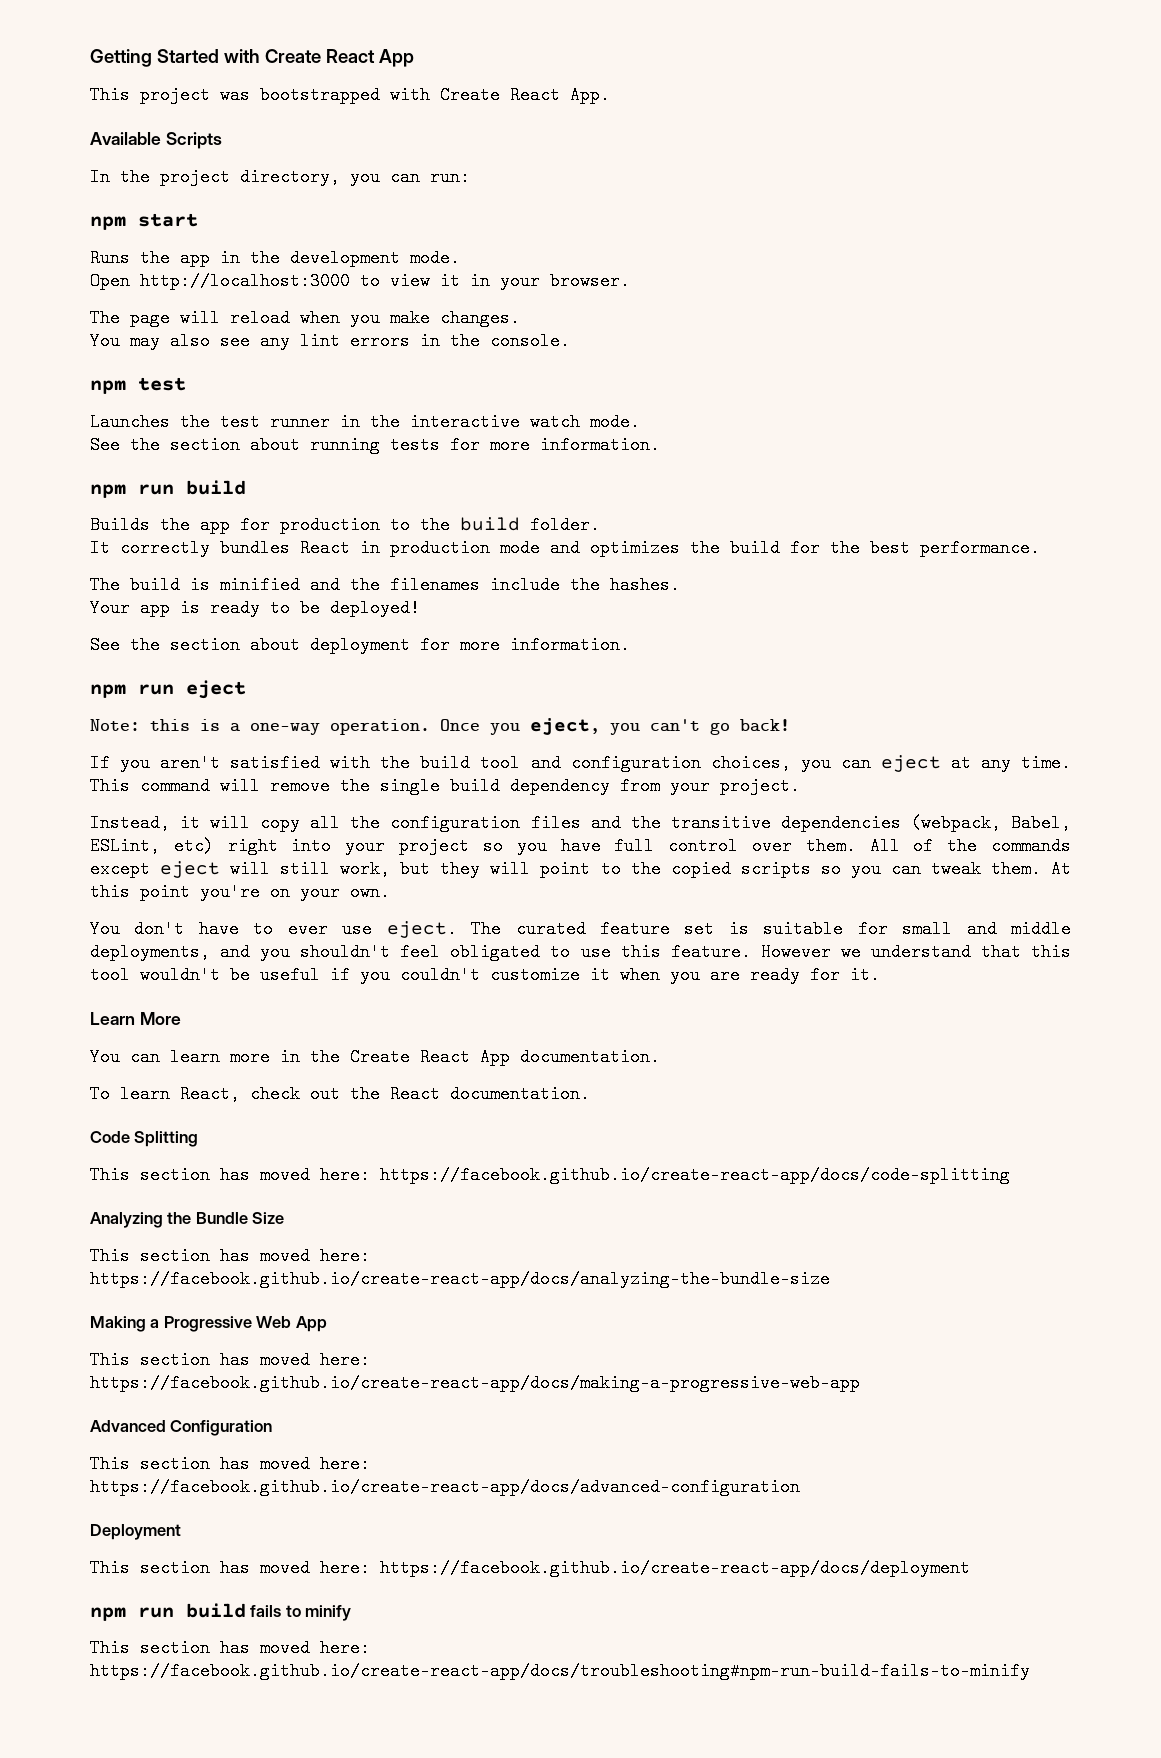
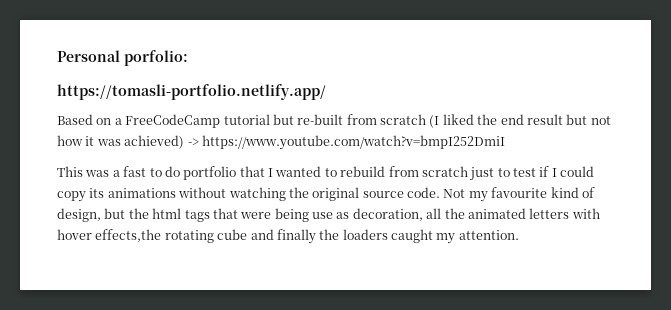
- Getting Started with Create React App
- This project was bootstrapped with Create React App.
- Available Scripts
- In the project directory, you can run:
- npm start
- Runs the app in the development mode.
- Open http://localhost:3000 to view it in your browser.
- The page will reload when you make changes.
- You may also see any lint errors in the console.
- npm test
- Launches the test runner in the interactive watch mode.
- See the section about running tests for more information.
- npm run build
- Builds the app for production to the build folder.
- It correctly bundles React in production mode and optimizes the build for the best performance.
- The build is minified and the filenames include the hashes.
- Your app is ready to be deployed!
- See the section about deployment for more information.
- npm run eject
- Note: this is a one-way operation. Once you eject, you can't go back!
- If you aren't satisfied with the build tool and configuration choices, you can eject at any time. This command will remove the single build dependency from your project.
- Instead, it will copy all the configuration files and the transitive dependencies (webpack, Babel, ESLint, etc) right into your project so you have full control over them. All of the commands except eject will still work, but they will point to the copied scripts so you can tweak them. At this point you're on your own.
- You don't have to ever use eject. The curated feature set is suitable for small and middle deployments, and you shouldn't feel obligated to use this feature. However we understand that this tool wouldn't be useful if you couldn't customize it when you are ready for it.
- Learn More
- You can learn more in the Create React App documentation.
- To learn React, check out the React documentation.
- Code Splitting
- This section has moved here: https://facebook.github.io/create-react-app/docs/code-splitting
- Analyzing the Bundle Size
- This section has moved here: https://facebook.github.io/create-react-app/docs/analyzing-the-bundle-size
- Making a Progressive Web App
- This section has moved here: https://facebook.github.io/create-react-app/docs/making-a-progressive-web-app
- Advanced Configuration
- This section has moved here: https://facebook.github.io/create-react-app/docs/advanced-configuration
- Deployment
- This section has moved here: https://facebook.github.io/create-react-app/docs/deployment
- npm run build fails to minify
- This section has moved here: https://facebook.github.io/create-react-app/docs/troubleshooting#npm-run-build-fails-to-minify
+ Personal porfolio:
+ https://tomasli-portfolio.netlify.app/
+ Based on a FreeCodeCamp tutorial but re-built from scratch (I liked the end result but not how it was achieved) -> https://www.youtube.com/watch?v=bmpI252DmiI
+ This was a fast to do portfolio that I wanted to rebuild from scratch just to test if I could copy its animations without watching the original source code. Not my favourite kind of design, but the html tags that were being use as decoration, all the animated letters with hover effects,the rotating cube and finally the loaders caught my attention.

